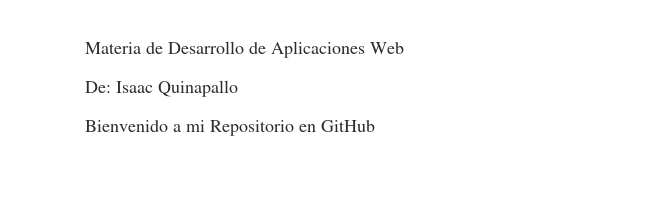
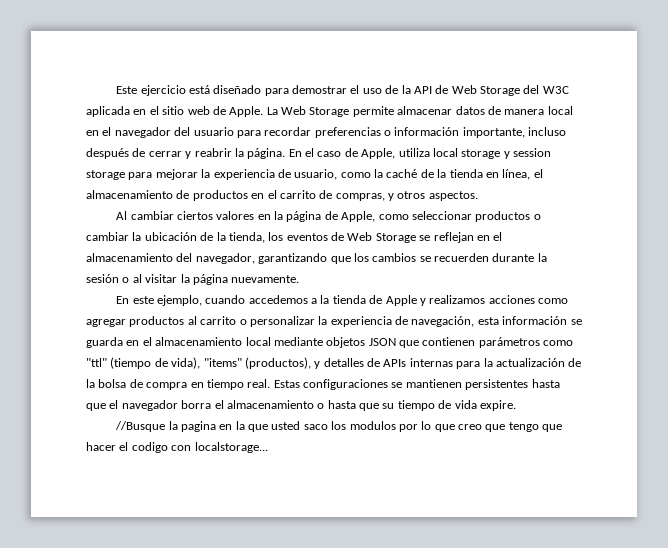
- Materia de Desarrollo de Aplicaciones Web
- De: Isaac Quinapallo
- Bienvenido a mi Repositorio en GitHub
+ Este ejercicio está diseñado para demostrar el uso de la API de Web Storage del W3C aplicada en el sitio web de Apple. La Web Storage permite almacenar datos de manera local en el navegador del usuario para recordar preferencias o información importante, incluso después de cerrar y reabrir la página. En el caso de Apple, utiliza local storage y session storage para mejorar la experiencia de usuario, como la caché de la tienda en línea, el almacenamiento de productos en el carrito de compras, y otros aspectos.
+ Al cambiar ciertos valores en la página de Apple, como seleccionar productos o cambiar la ubicación de la tienda, los eventos de Web Storage se reflejan en el almacenamiento del navegador, garantizando que los cambios se recuerden durante la sesión o al visitar la página nuevamente.
+ En este ejemplo, cuando accedemos a la tienda de Apple y realizamos acciones como agregar productos al carrito o personalizar la experiencia de navegación, esta información se guarda en el almacenamiento local mediante objetos JSON que contienen parámetros como "ttl" (tiempo de vida), "items" (productos), y detalles de APIs internas para la actualización de la bolsa de compra en tiempo real. Estas configuraciones se mantienen persistentes hasta que el navegador borra el almacenamiento o hasta que su tiempo de vida expire.
+ //Busque la pagina en la que usted saco los modulos por lo que creo que tengo que hacer el codigo con localstorage...

